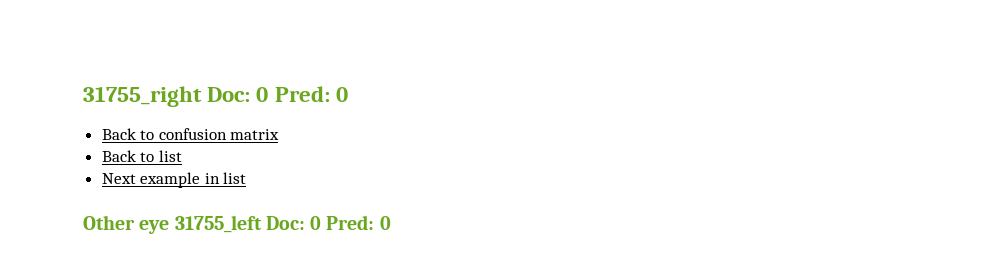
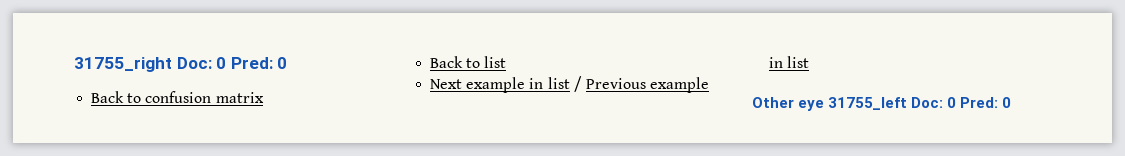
- Next example in list
+ Next example in list / Previous example in list

